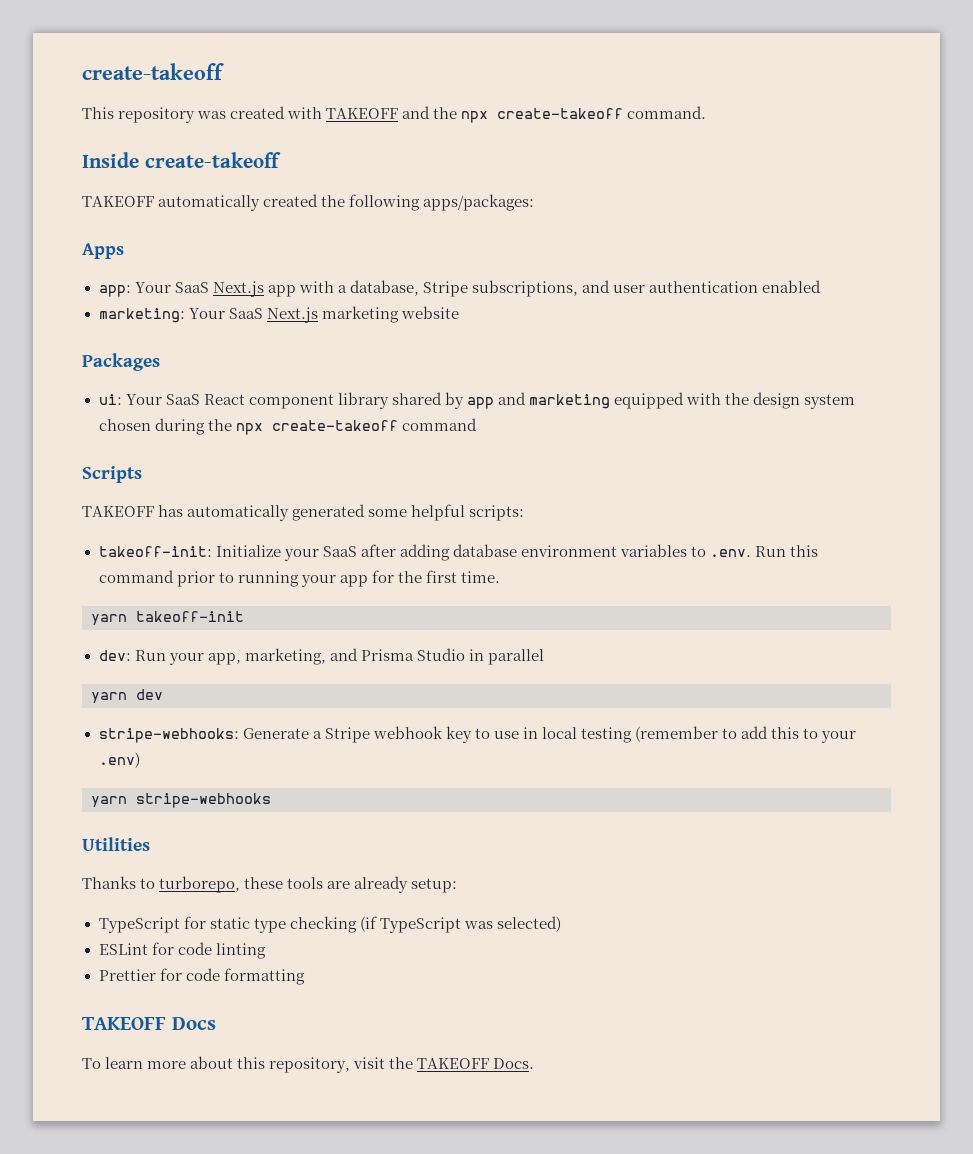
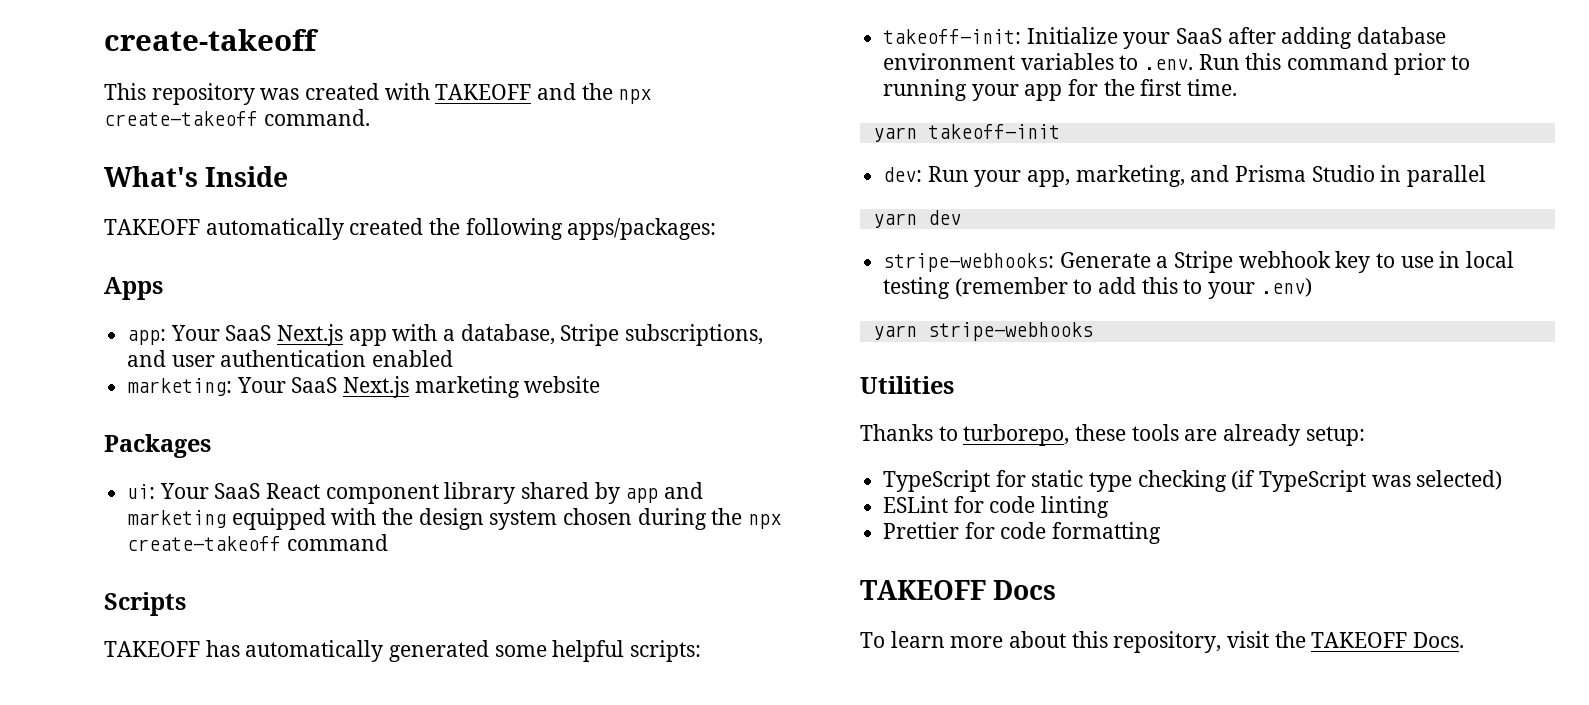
- Inside create-takeoff
+ What's Inside

